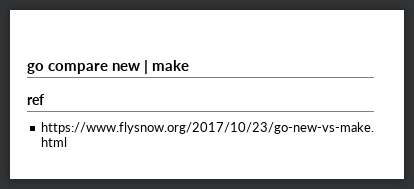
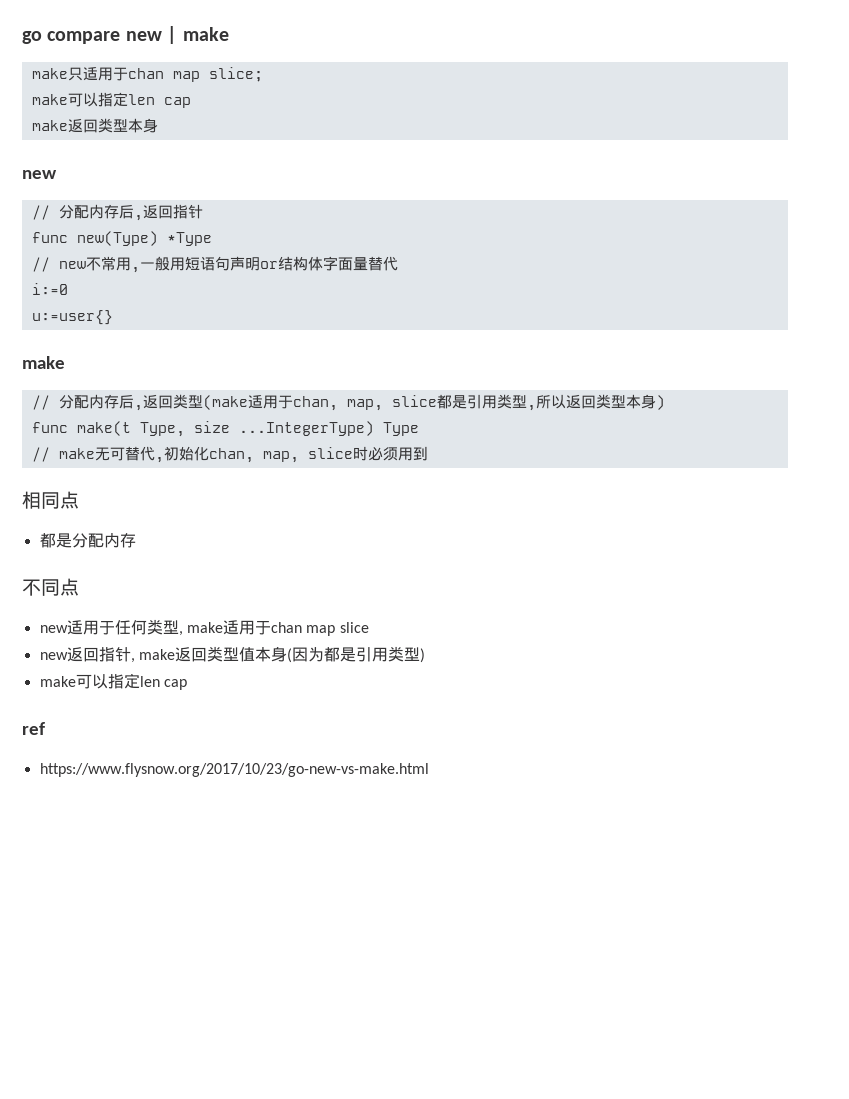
+ make只适用于chan map slice;
+ make可以指定len cap
+ make返回类型本身
+ new
+ // 分配内存后,返回指针
+ func new(Type) *Type
+ // new不常用,一般用短语句声明or结构体字面量替代
+ i:=0
+ u:=user{}
+ make
+ // 分配内存后,返回类型(make适用于chan, map, slice都是引用类型,所以返回类型本身)
+ func make(t Type, size ...IntegerType) Type
+ // make无可替代,初始化chan, map, slice时必须用到
+ 相同点
+ 都是分配内存
+ 不同点
+ new适用于任何类型, make适用于chan map slice
+ new返回指针, make返回类型值本身(因为都是引用类型)
+ make可以指定len cap

